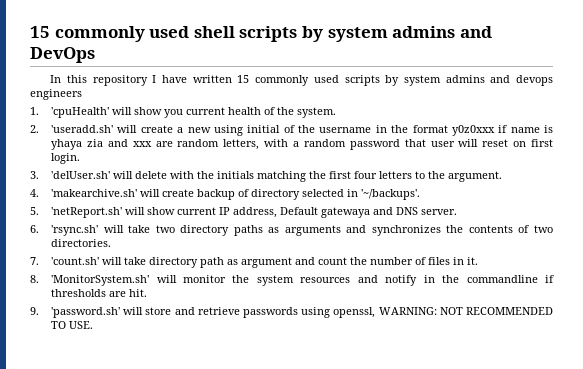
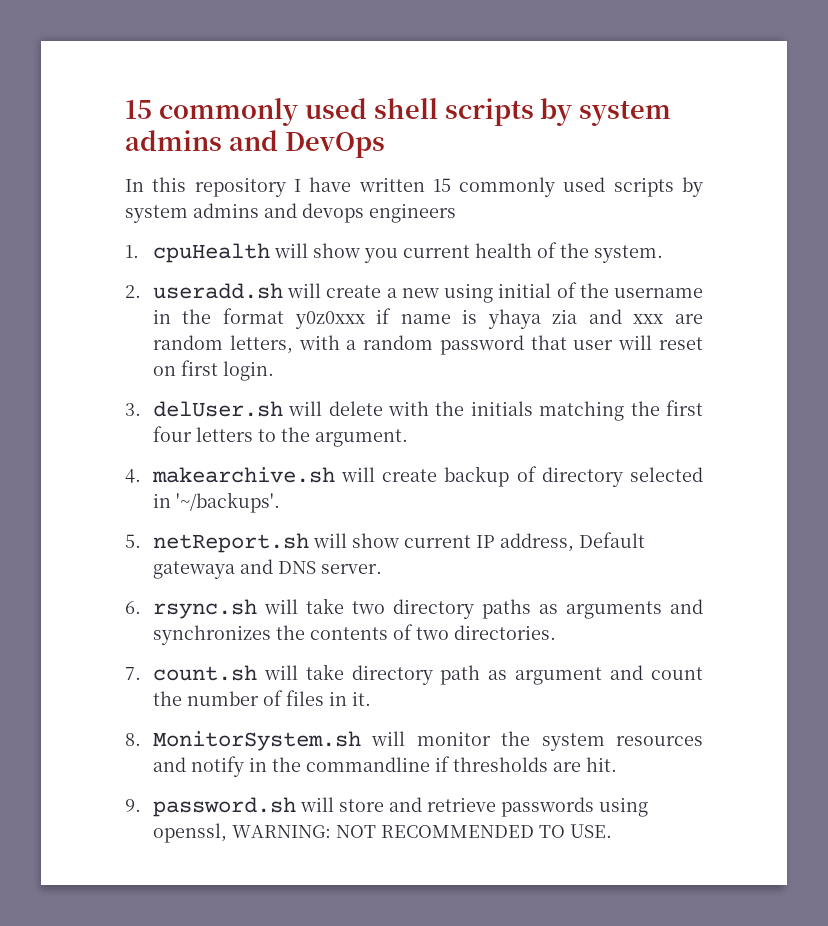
- 1. 'cpuHealth' will show you current health of the system.
+ 1. cpuHealth will show you current health of the system.
- 2. 'useradd.sh' will create a new using initial of the username in the format y0z0xxx if name is yhaya zia and xxx are random letters, with a random password that user will reset on first login.
+ 2. useradd.sh will create a new using initial of the username in the format y0z0xxx if name is yhaya zia and xxx are random letters, with a random password that user will reset on first login.
- 3. 'delUser.sh' will delete with the initials matching the first four letters to the argument.
+ 3. delUser.sh will delete with the initials matching the first four letters to the argument.
- 4. 'makearchive.sh' will create backup of directory selected in '~/backups'.
+ 4. makearchive.sh will create backup of directory selected in '~/backups'.
- 5. 'netReport.sh' will show current IP address, Default gatewaya and DNS server.
+ 5. netReport.sh will show current IP address, Default gatewaya and DNS server.
- 6. 'rsync.sh' will take two directory paths as arguments and synchronizes the contents of two directories.
+ 6. rsync.sh will take two directory paths as arguments and synchronizes the contents of two directories.
- 7. 'count.sh' will take directory path as argument and count the number of files in it.
+ 7. count.sh will take directory path as argument and count the number of files in it.
- 8. 'MonitorSystem.sh' will monitor the system resources and notify in the commandline if thresholds are hit.
+ 8. MonitorSystem.sh will monitor the system resources and notify in the commandline if thresholds are hit.
- 9. 'password.sh' will store and retrieve passwords using openssl, WARNING: NOT RECOMMENDED TO USE.
+ 9. password.sh will store and retrieve passwords using openssl, WARNING: NOT RECOMMENDED TO USE.

